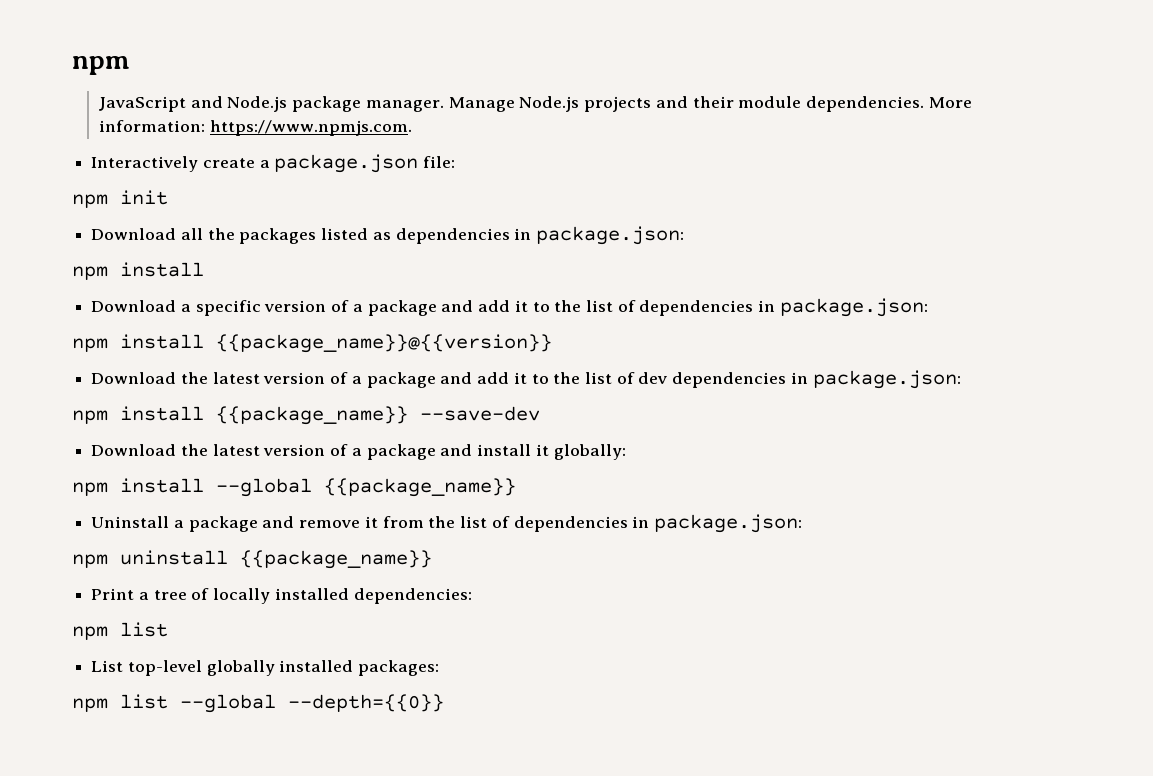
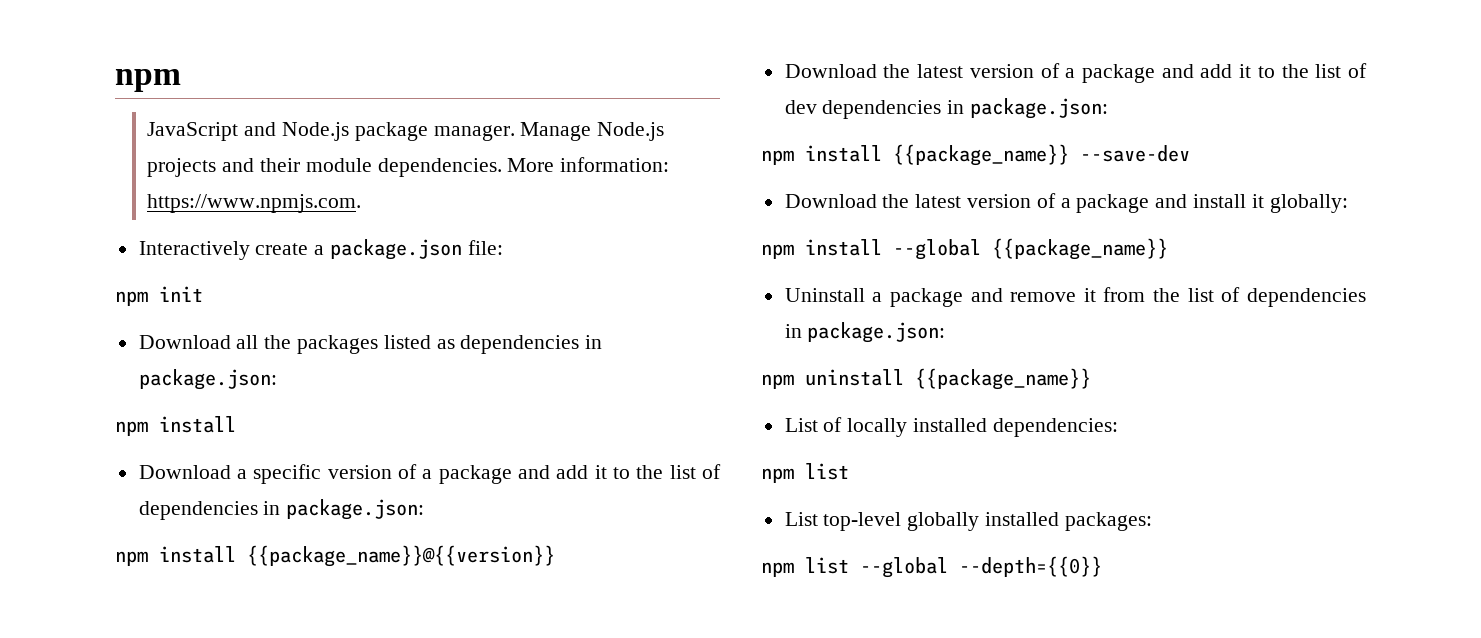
- Print a tree of locally installed dependencies:
+ List of locally installed dependencies:

